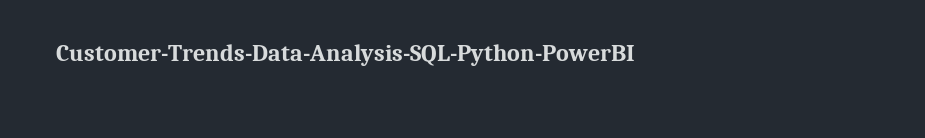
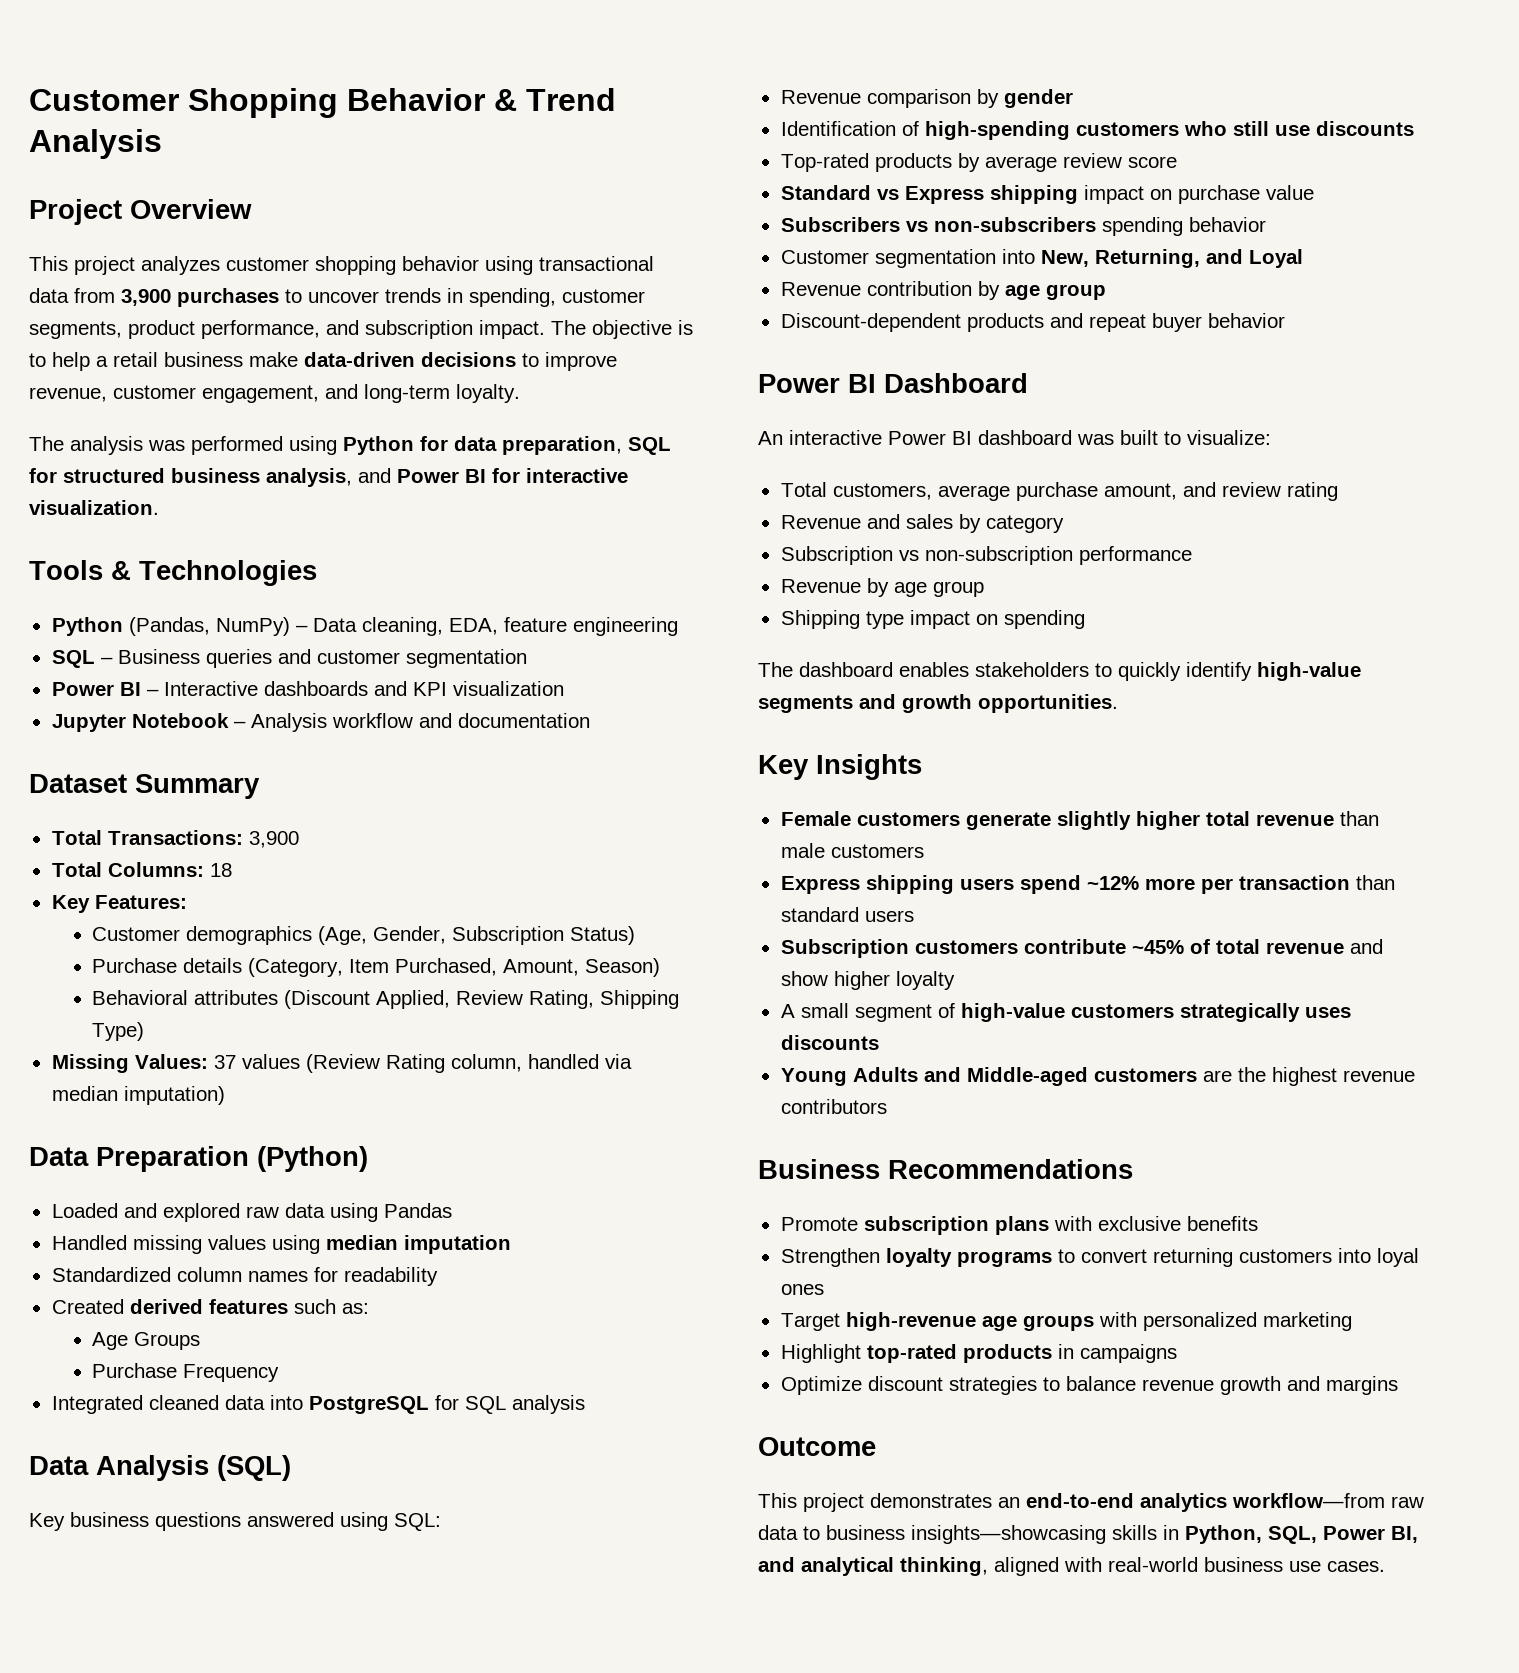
- Customer-Trends-Data-Analysis-SQL-Python-PowerBI
+ Customer Shopping Behavior & Trend Analysis
+ Project Overview
+ This project analyzes customer shopping behavior using transactional data from 3,900 purchases to uncover trends in spending, customer segments, product performance, and subscription impact. The objective is to help a retail business make data-driven decisions to improve revenue, customer engagement, and long-term loyalty.
+ The analysis was performed using Python for data preparation, SQL for structured business analysis, and Power BI for interactive visualization.
+ Tools & Technologies
+ Python (Pandas, NumPy) – Data cleaning, EDA, feature engineering
+ SQL – Business queries and customer segmentation
+ Power BI – Interactive dashboards and KPI visualization
+ Jupyter Notebook – Analysis workflow and documentation
+ Dataset Summary
+ Total Transactions: 3,900
+ Total Columns: 18
+ Key Features:
+ Customer demographics (Age, Gender, Subscription Status)
+ Purchase details (Category, Item Purchased, Amount, Season)
+ Behavioral attributes (Discount Applied, Review Rating, Shipping Type)
+ Missing Values: 37 values (Review Rating column, handled via median imputation)
+ Data Preparation (Python)
+ Loaded and explored raw data using Pandas
+ Handled missing values using median imputation
+ Standardized column names for readability
+ Created derived features such as:
+ Age Groups
+ Purchase Frequency
+ Integrated cleaned data into PostgreSQL for SQL analysis
+ Data Analysis (SQL)
+ Key business questions answered using SQL:
+ Revenue comparison by gender
+ Identification of high-spending customers who still use discounts
+ Top-rated products by average review score
+ Standard vs Express shipping impact on purchase value
+ Subscribers vs non-subscribers spending behavior
+ Customer segmentation into New, Returning, and Loyal
+ Revenue contribution by age group
+ Discount-dependent products and repeat buyer behavior
+ Power BI Dashboard
+ An interactive Power BI dashboard was built to visualize:
+ Total customers, average purchase amount, and review rating
+ Revenue and sales by category
+ Subscription vs non-subscription performance
+ Revenue by age group
+ Shipping type impact on spending
+ The dashboard enables stakeholders to quickly identify high-value segments and growth opportunities.
+ Key Insights
+ Female customers generate slightly higher total revenue than male customers
+ Express shipping users spend ~12% more per transaction than standard users
+ Subscription customers contribute ~45% of total revenue and show higher loyalty
+ A small segment of high-value customers strategically uses discounts
+ Young Adults and Middle-aged customers are the highest revenue contributors
+ Business Recommendations
+ Promote subscription plans with exclusive benefits
+ Strengthen loyalty programs to convert returning customers into loyal ones
+ Target high-revenue age groups with personalized marketing
+ Highlight top-rated products in campaigns
+ Optimize discount strategies to balance revenue growth and margins
+ Outcome
+ This project demonstrates an end-to-end analytics workflow—from raw data to business insights—showcasing skills in Python, SQL, Power BI, and analytical thinking, aligned with real-world business use cases.

